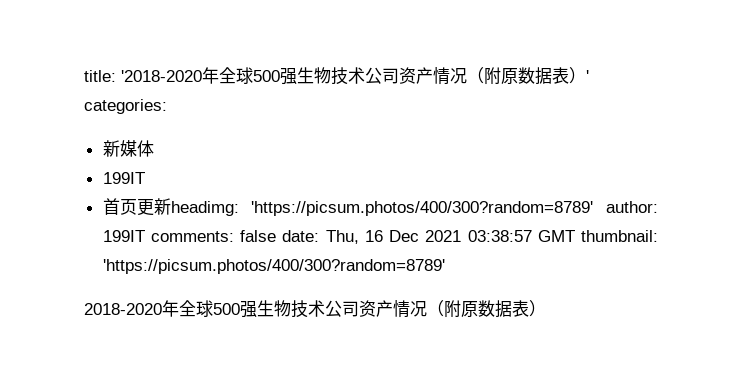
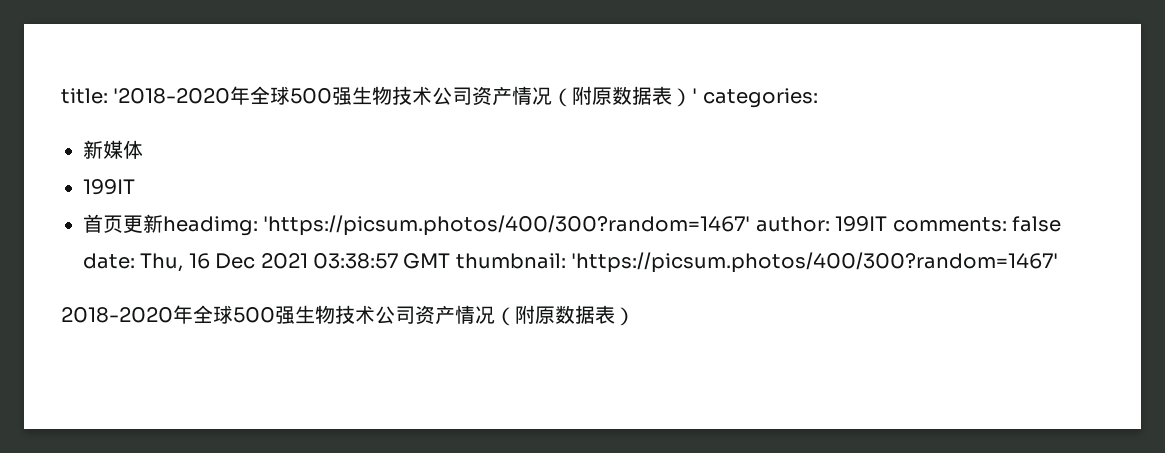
- 首页更新headimg: 'https://picsum.photos/400/300?random=8789' author: 199IT comments: false date: Thu, 16 Dec 2021 03:38:57 GMT thumbnail: 'https://picsum.photos/400/300?random=8789'
+ 首页更新headimg: 'https://picsum.photos/400/300?random=1467' author: 199IT comments: false date: Thu, 16 Dec 2021 03:38:57 GMT thumbnail: 'https://picsum.photos/400/300?random=1467'

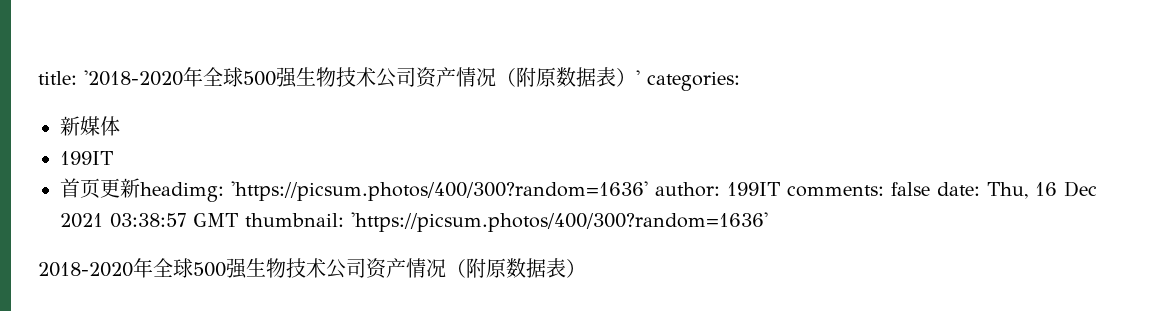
- 首页更新headimg: 'https://picsum.photos/400/300?random=1467' author: 199IT comments: false date: Thu, 16 Dec 2021 03:38:57 GMT thumbnail: 'https://picsum.photos/400/300?random=1467'
+ 首页更新headimg: 'https://picsum.photos/400/300?random=1636' author: 199IT comments: false date: Thu, 16 Dec 2021 03:38:57 GMT thumbnail: 'https://picsum.photos/400/300?random=1636'

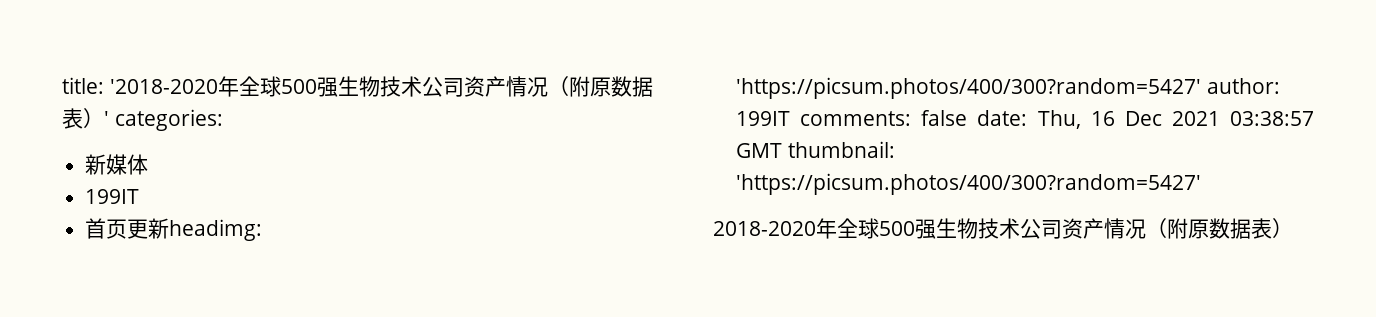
- 首页更新headimg: 'https://picsum.photos/400/300?random=1636' author: 199IT comments: false date: Thu, 16 Dec 2021 03:38:57 GMT thumbnail: 'https://picsum.photos/400/300?random=1636'
+ 首页更新headimg: 'https://picsum.photos/400/300?random=5427' author: 199IT comments: false date: Thu, 16 Dec 2021 03:38:57 GMT thumbnail: 'https://picsum.photos/400/300?random=5427'

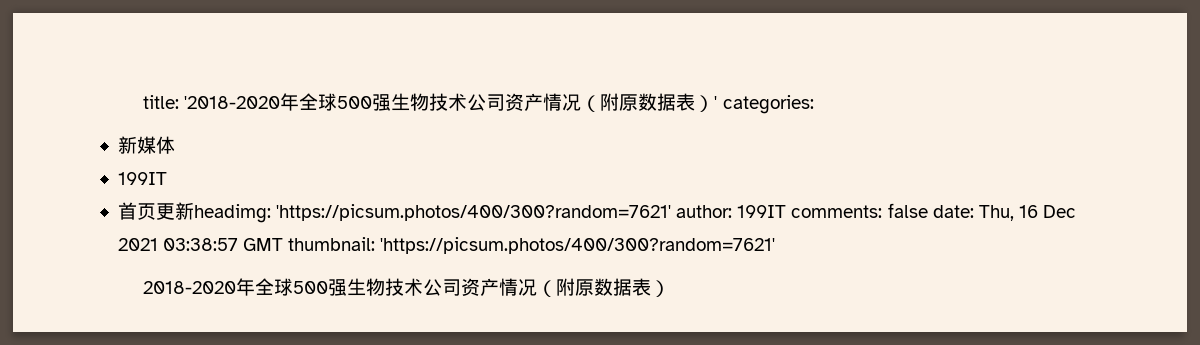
- 首页更新headimg: 'https://picsum.photos/400/300?random=5427' author: 199IT comments: false date: Thu, 16 Dec 2021 03:38:57 GMT thumbnail: 'https://picsum.photos/400/300?random=5427'
+ 首页更新headimg: 'https://picsum.photos/400/300?random=7621' author: 199IT comments: false date: Thu, 16 Dec 2021 03:38:57 GMT thumbnail: 'https://picsum.photos/400/300?random=7621'

